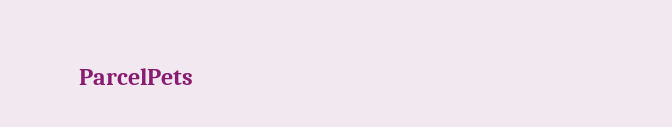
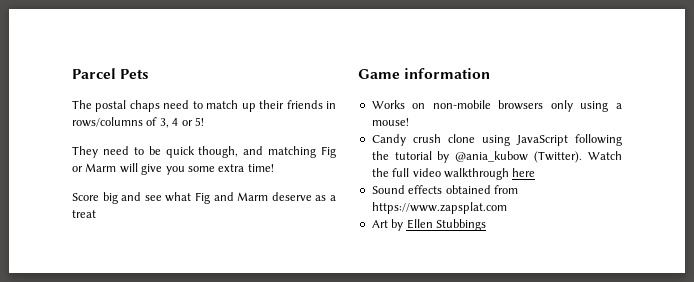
- ParcelPets
+ Parcel Pets
+ The postal chaps need to match up their friends in rows/columns of 3, 4 or 5!
+ They need to be quick though, and matching Fig or Marm will give you some extra time!
+ Score big and see what Fig and Marm deserve as a treat
+ Game information
+ Works on non-mobile browsers only using a mouse!
+ Candy crush clone using JavaScript following the tutorial by @ania_kubow (Twitter). Watch the full video walkthrough here
+ Sound effects obtained from https://www.zapsplat.com
+ Art by Ellen Stubbings

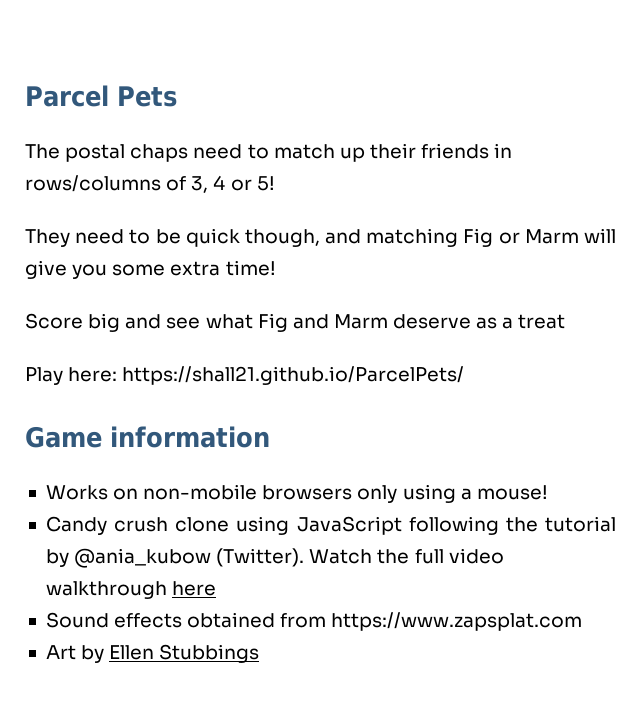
+ Play here: https://shall21.github.io/ParcelPets/

